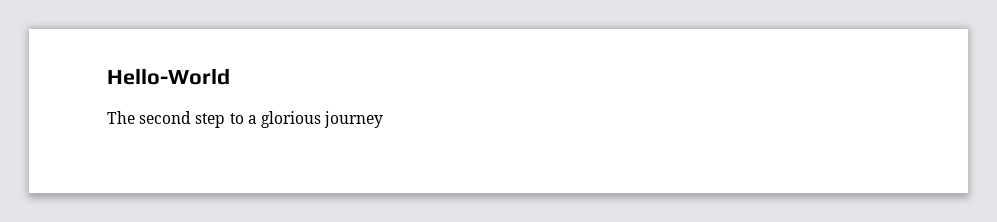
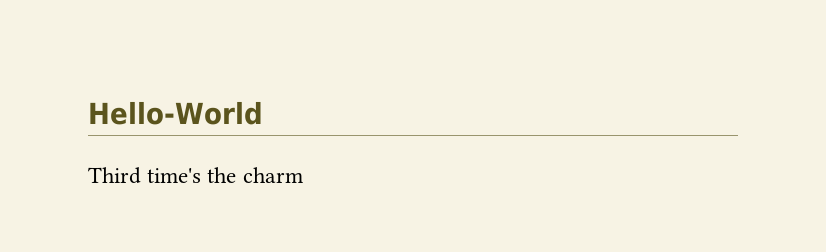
- The second step to a glorious journey
+ Third time's the charm

